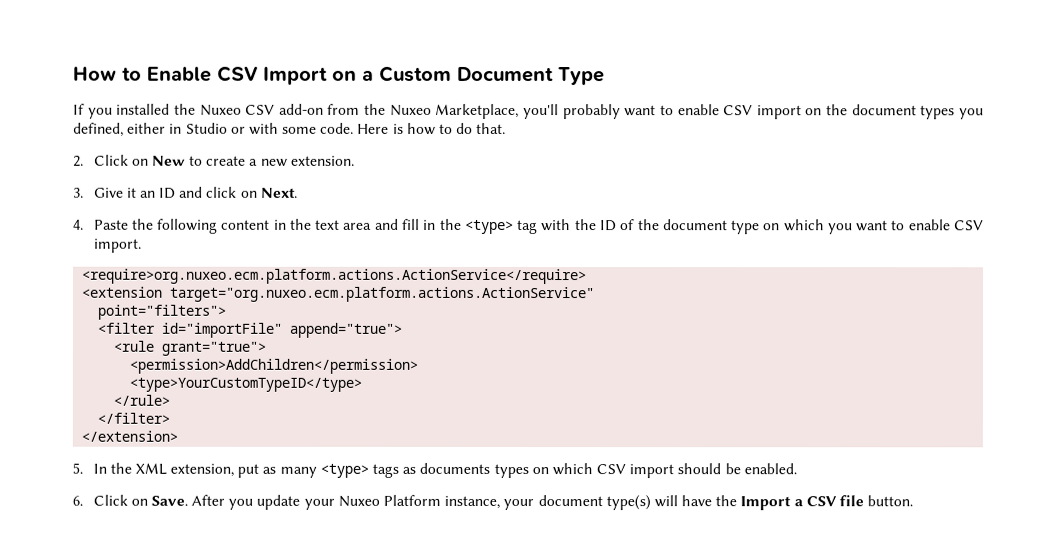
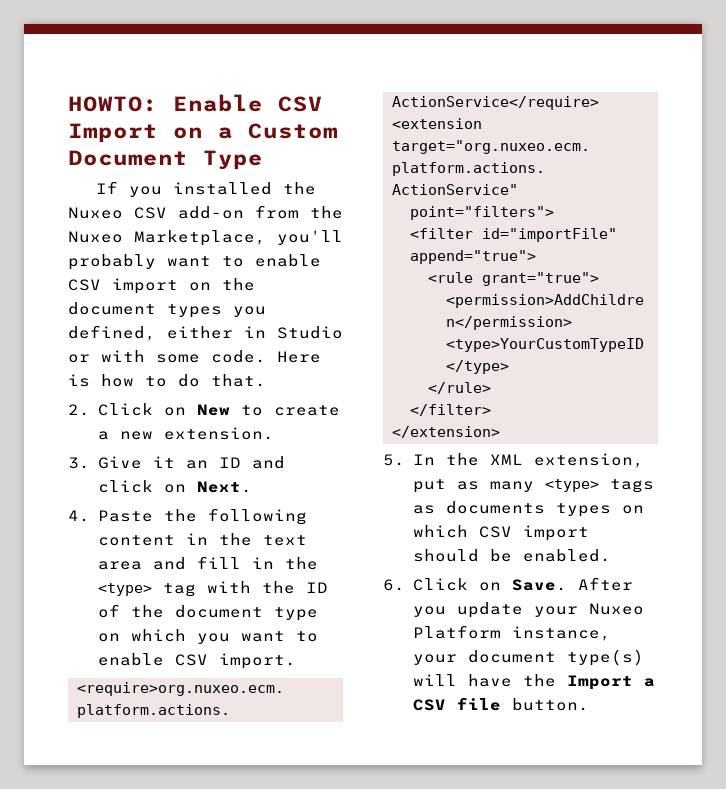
- How to Enable CSV Import on a Custom Document Type
+ HOWTO: Enable CSV Import on a Custom Document Type

